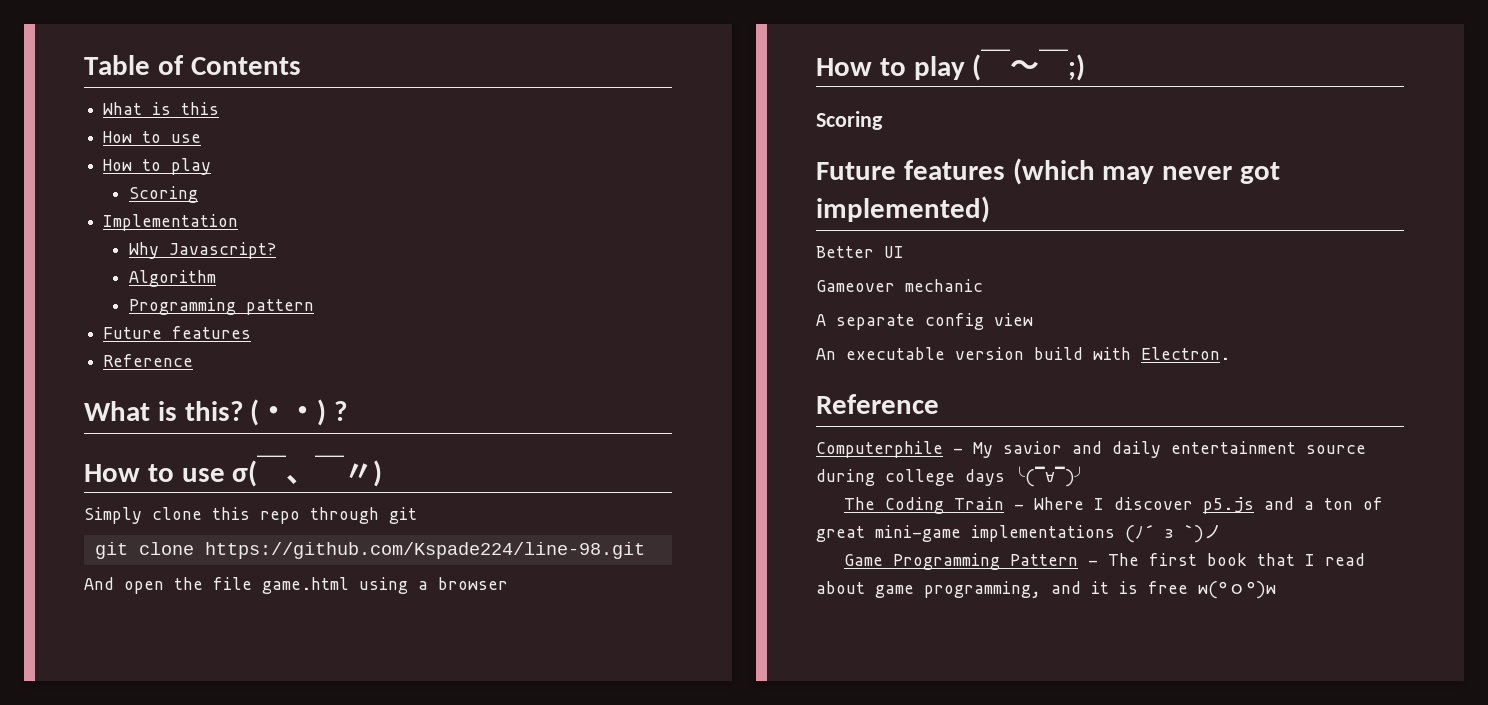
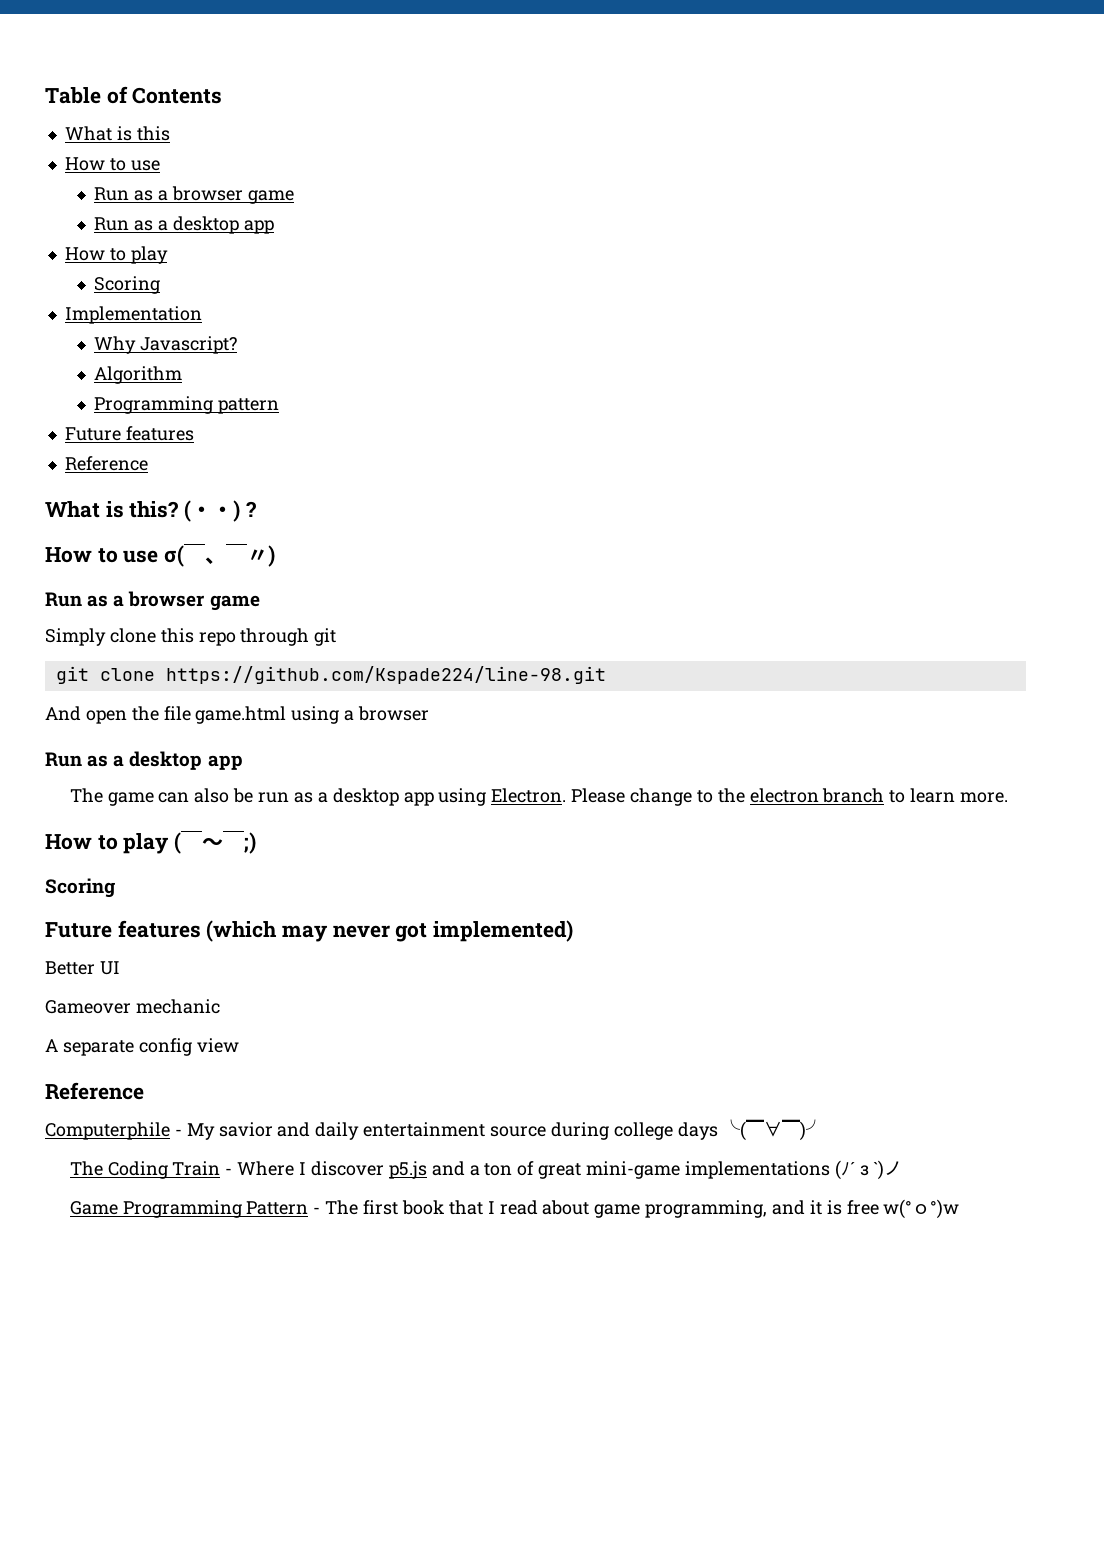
  What is this
  How to use
+ Run as a browser game
+ Run as a desktop app
  How to use σ(￣、￣〃)
+ Run as a browser game
  And open the file game.html using a browser
+ Run as a desktop app
+ The game can also be run as a desktop app using Electron. Please change to the electron branch to learn more.
- An executable version build with Electron.

